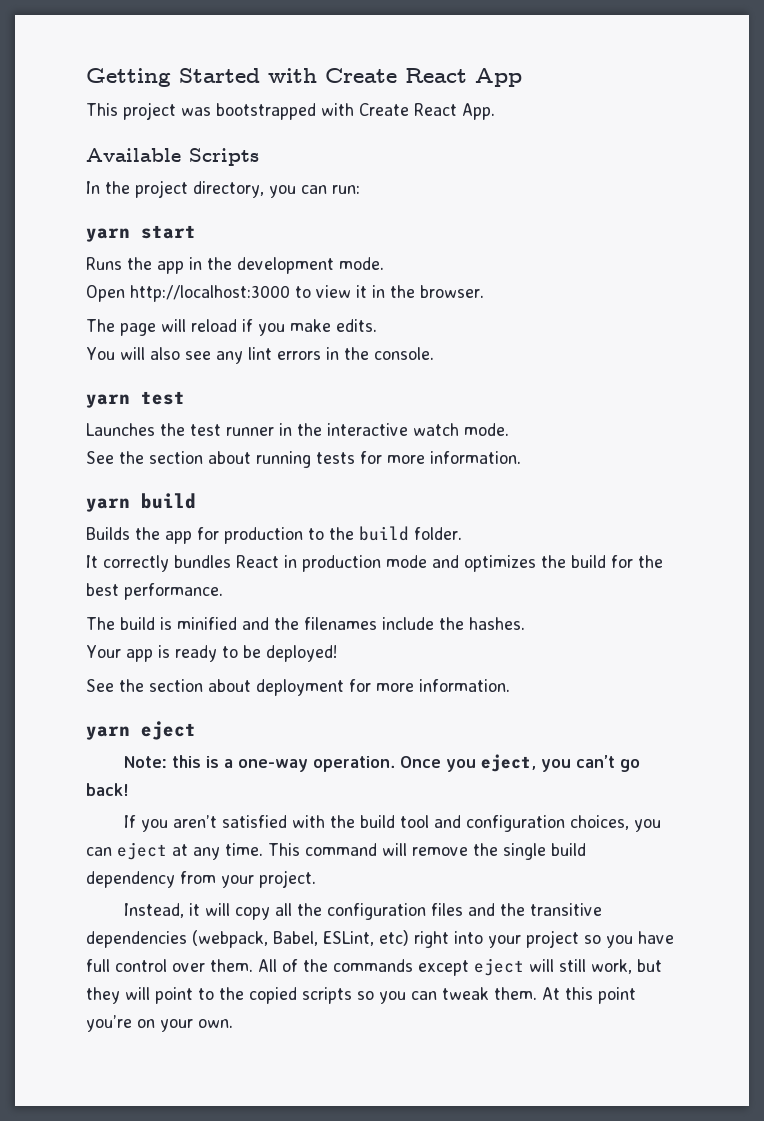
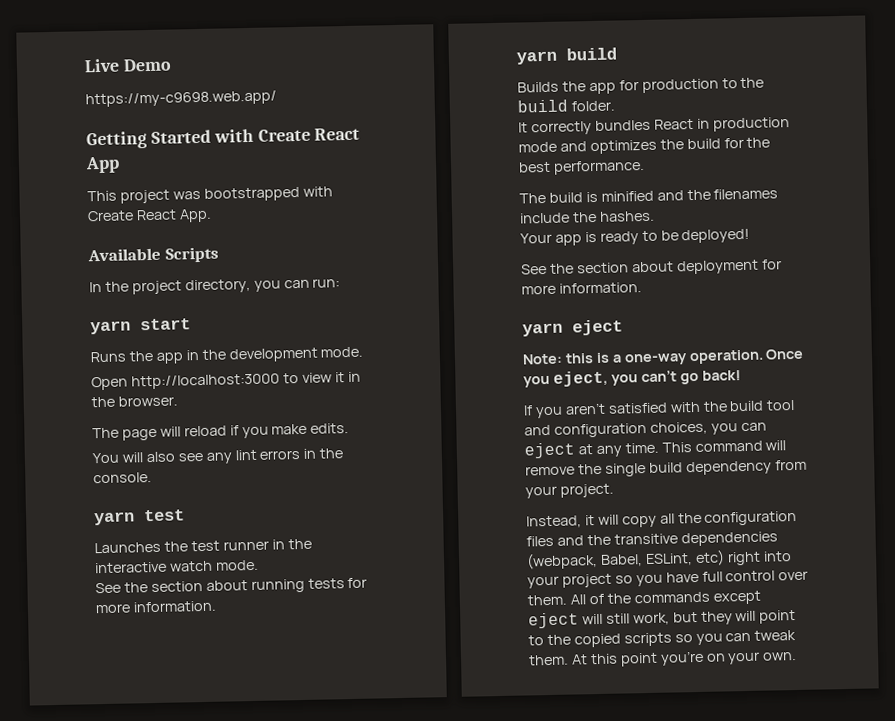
+ Live Demo
+ https://my-c9698.web.app/

